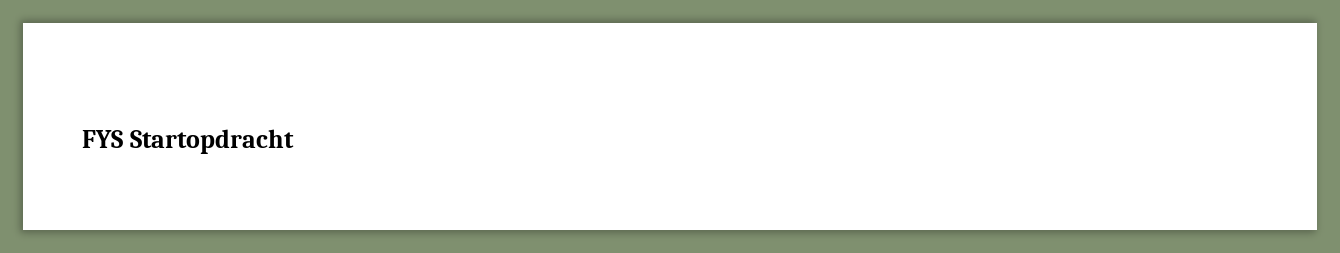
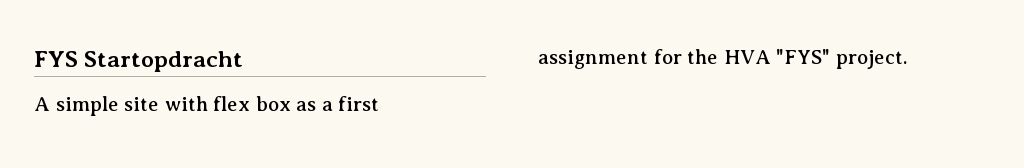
+ A simple site with flex box as a first assignment for the HVA "FYS" project.

